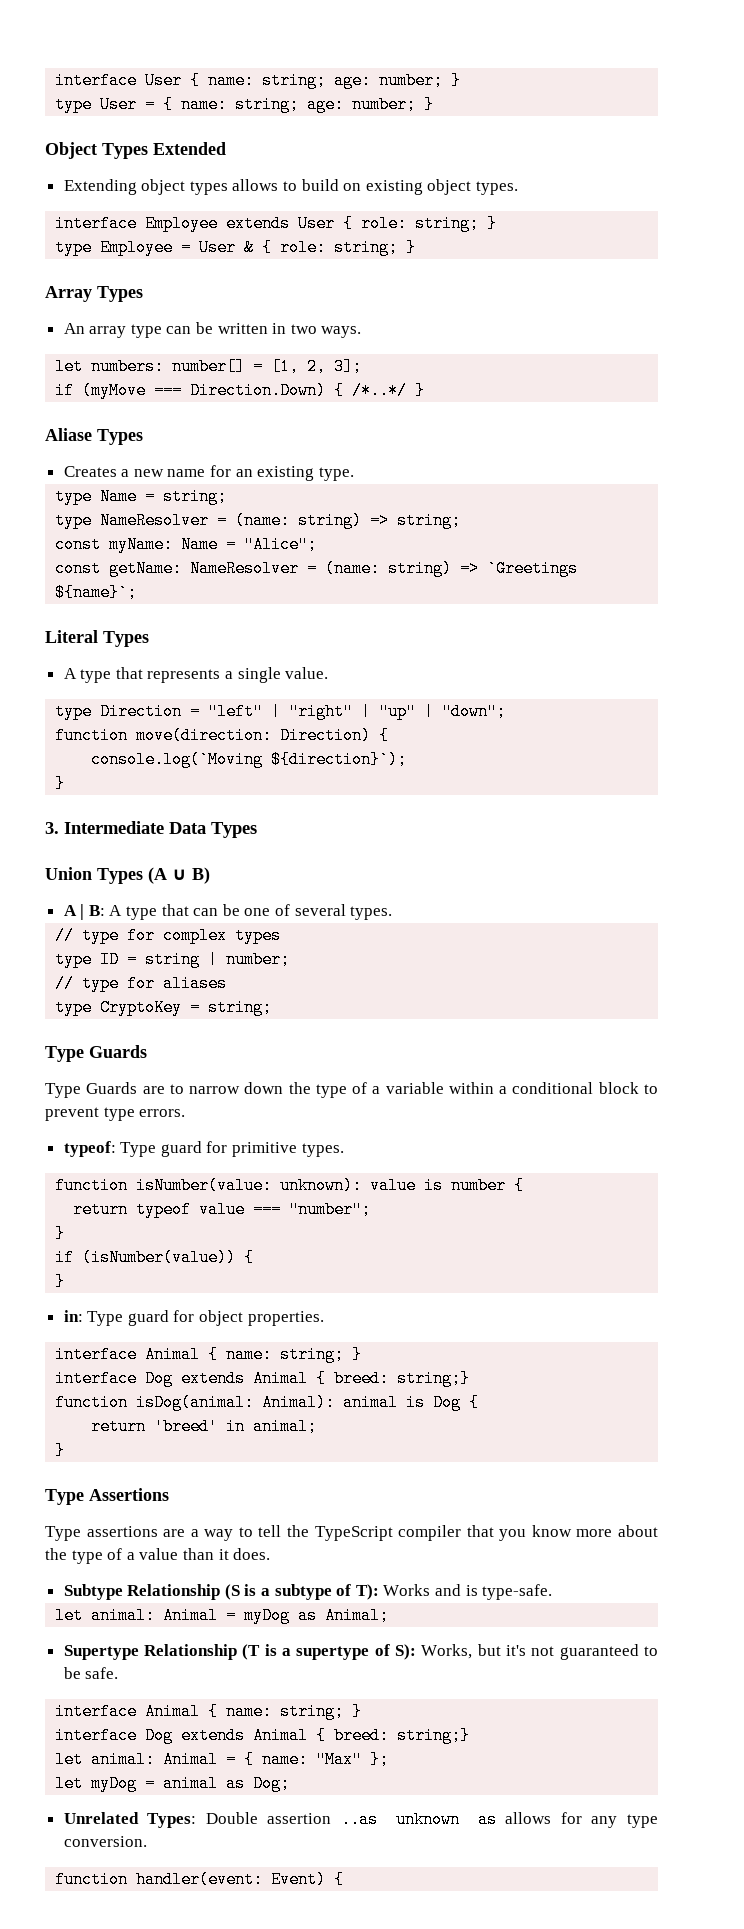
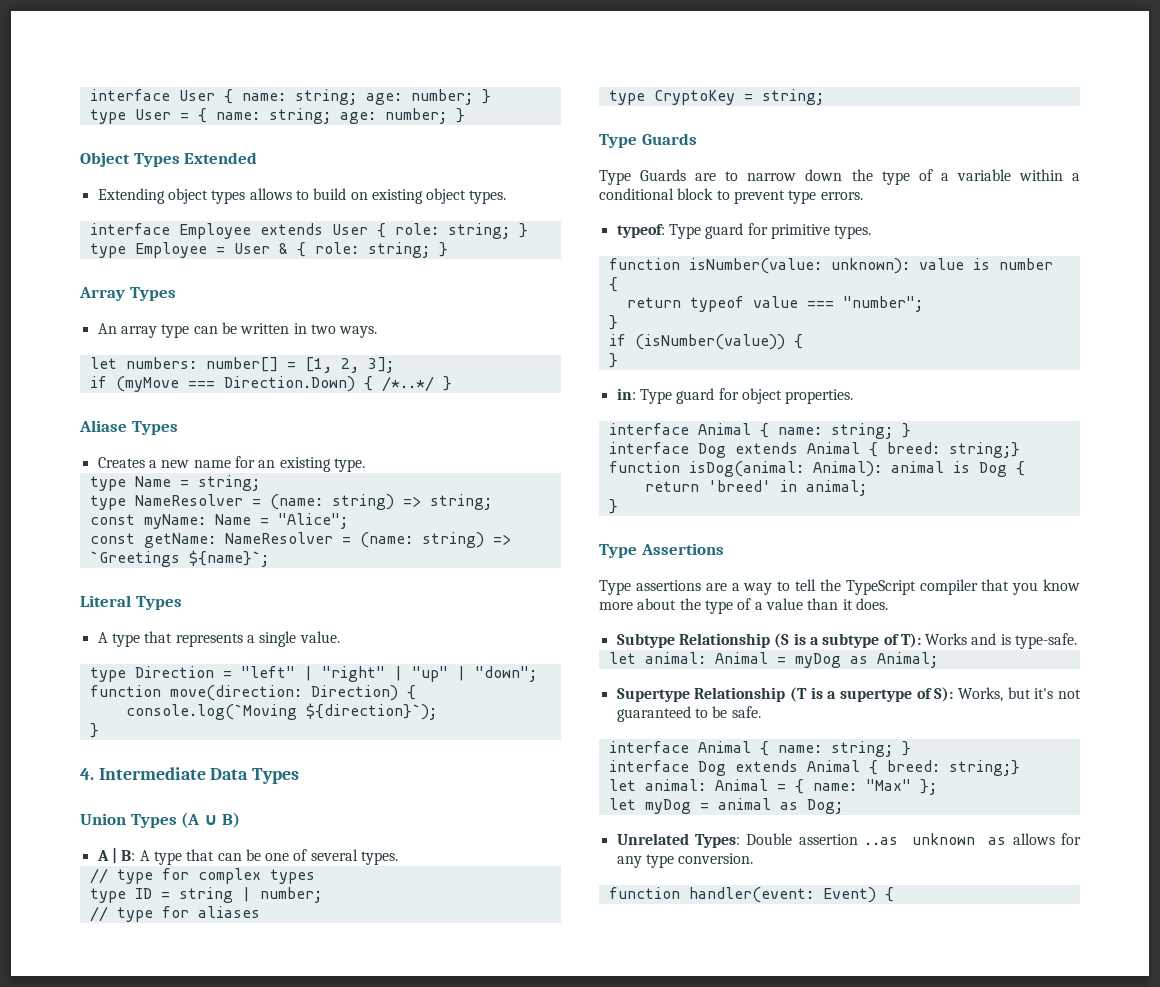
- 3. Intermediate Data Types
+ 4. Intermediate Data Types

